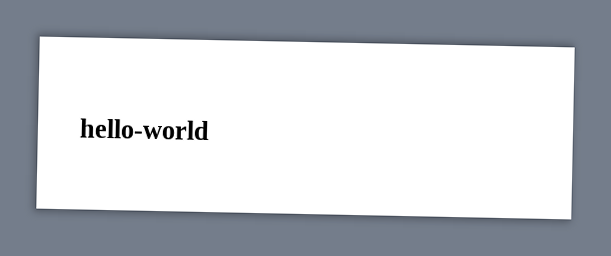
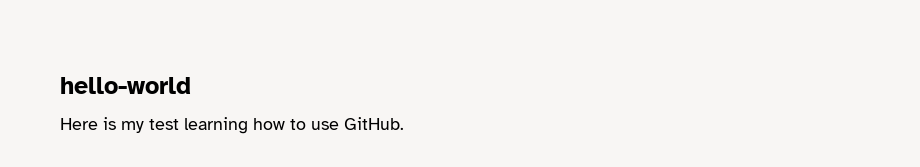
+ Here is my test learning how to use GitHub.

